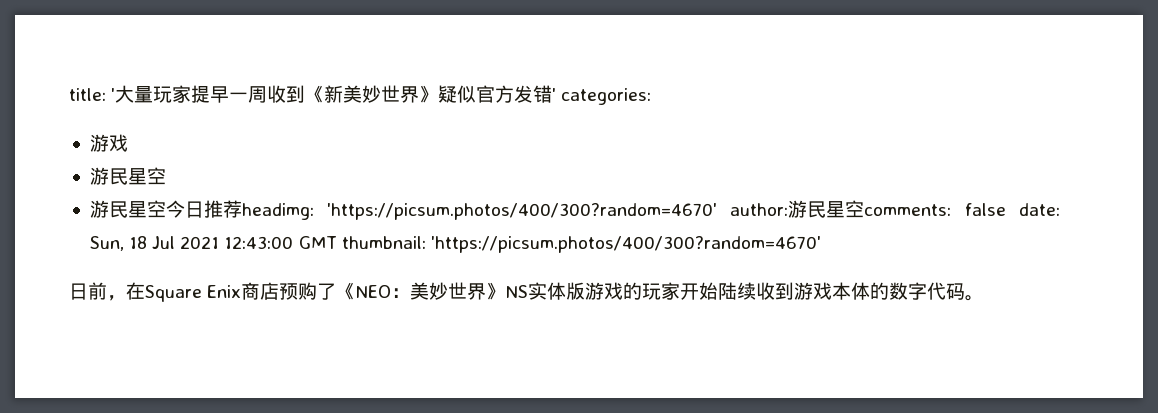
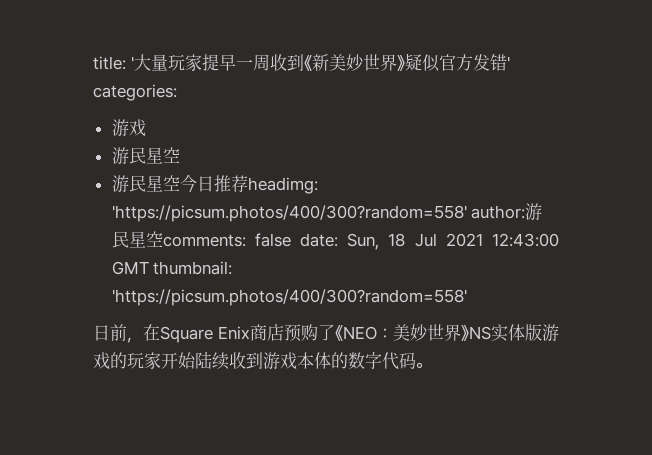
- 游民星空今日推荐headimg: 'https://picsum.photos/400/300?random=4670' author:游民星空comments: false date: Sun, 18 Jul 2021 12:43:00 GMT thumbnail: 'https://picsum.photos/400/300?random=4670'
+ 游民星空今日推荐headimg: 'https://picsum.photos/400/300?random=558' author:游民星空comments: false date: Sun, 18 Jul 2021 12:43:00 GMT thumbnail: 'https://picsum.photos/400/300?random=558'

